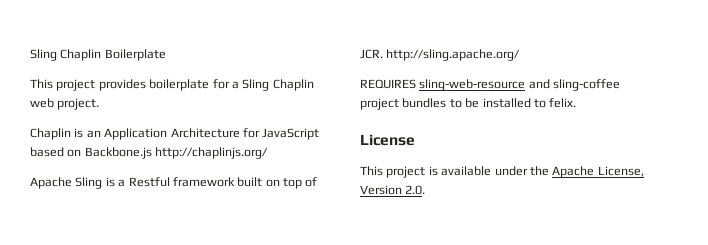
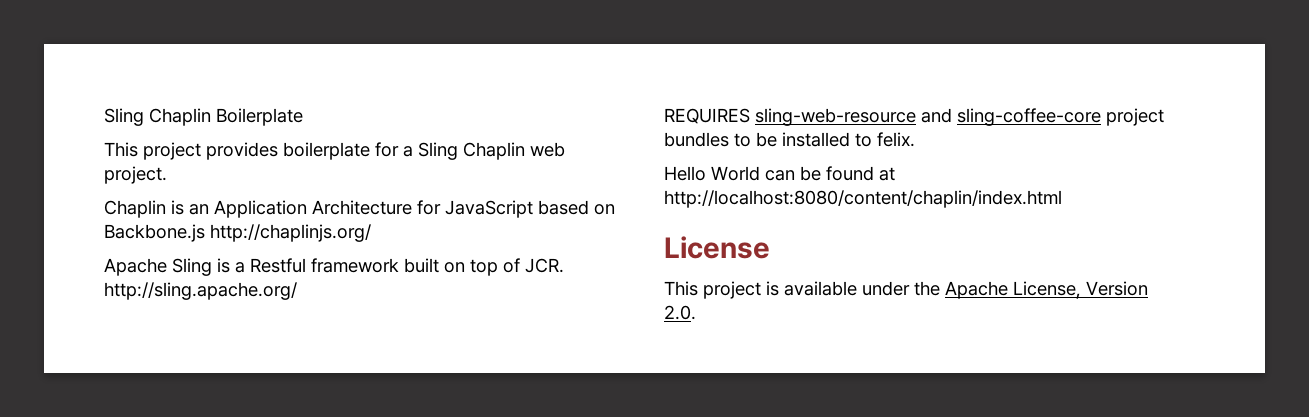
- REQUIRES sling-web-resource and sling-coffee project bundles to be installed to felix.
+ REQUIRES sling-web-resource and sling-coffee-core project bundles to be installed to felix.
+ Hello World can be found at http://localhost:8080/content/chaplin/index.html

